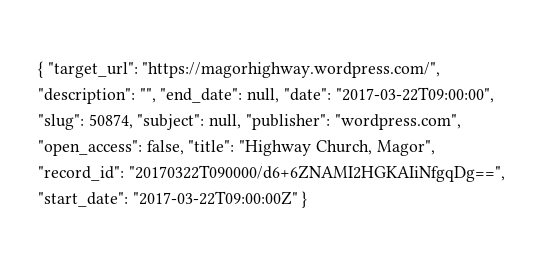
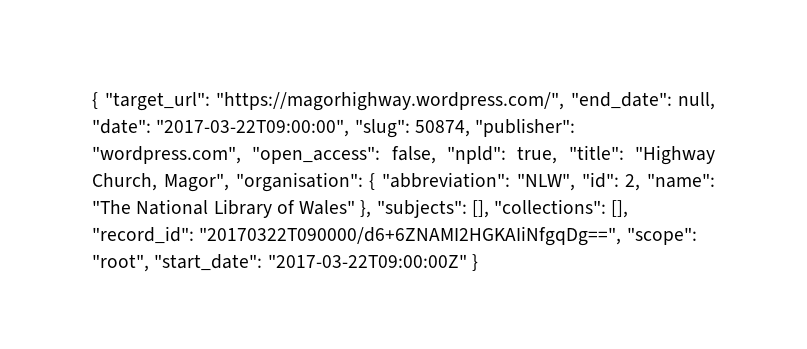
- { "target_url": "https://magorhighway.wordpress.com/", "description": "", "end_date": null, "date": "2017-03-22T09:00:00", "slug": 50874, "subject": null, "publisher": "wordpress.com", "open_access": false, "title": "Highway Church, Magor", "record_id": "20170322T090000/d6+6ZNAMI2HGKAIiNfgqDg==", "start_date": "2017-03-22T09:00:00Z" }
+ { "target_url": "https://magorhighway.wordpress.com/", "end_date": null, "date": "2017-03-22T09:00:00", "slug": 50874, "publisher": "wordpress.com", "open_access": false, "npld": true, "title": "Highway Church, Magor", "organisation": { "abbreviation": "NLW", "id": 2, "name": "The National Library of Wales" }, "subjects": [], "collections": [], "record_id": "20170322T090000/d6+6ZNAMI2HGKAIiNfgqDg==", "scope": "root", "start_date": "2017-03-22T09:00:00Z" }

